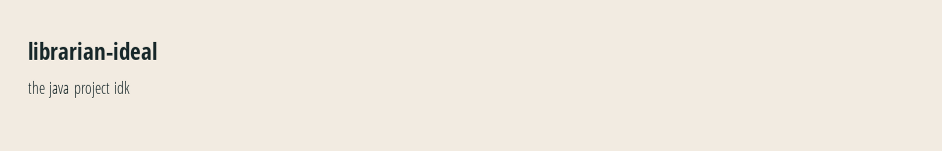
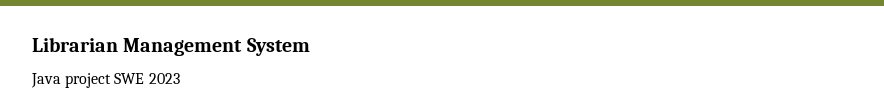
- librarian-ideal
- the java project idk
+ Librarian Management System
+ Java project SWE 2023

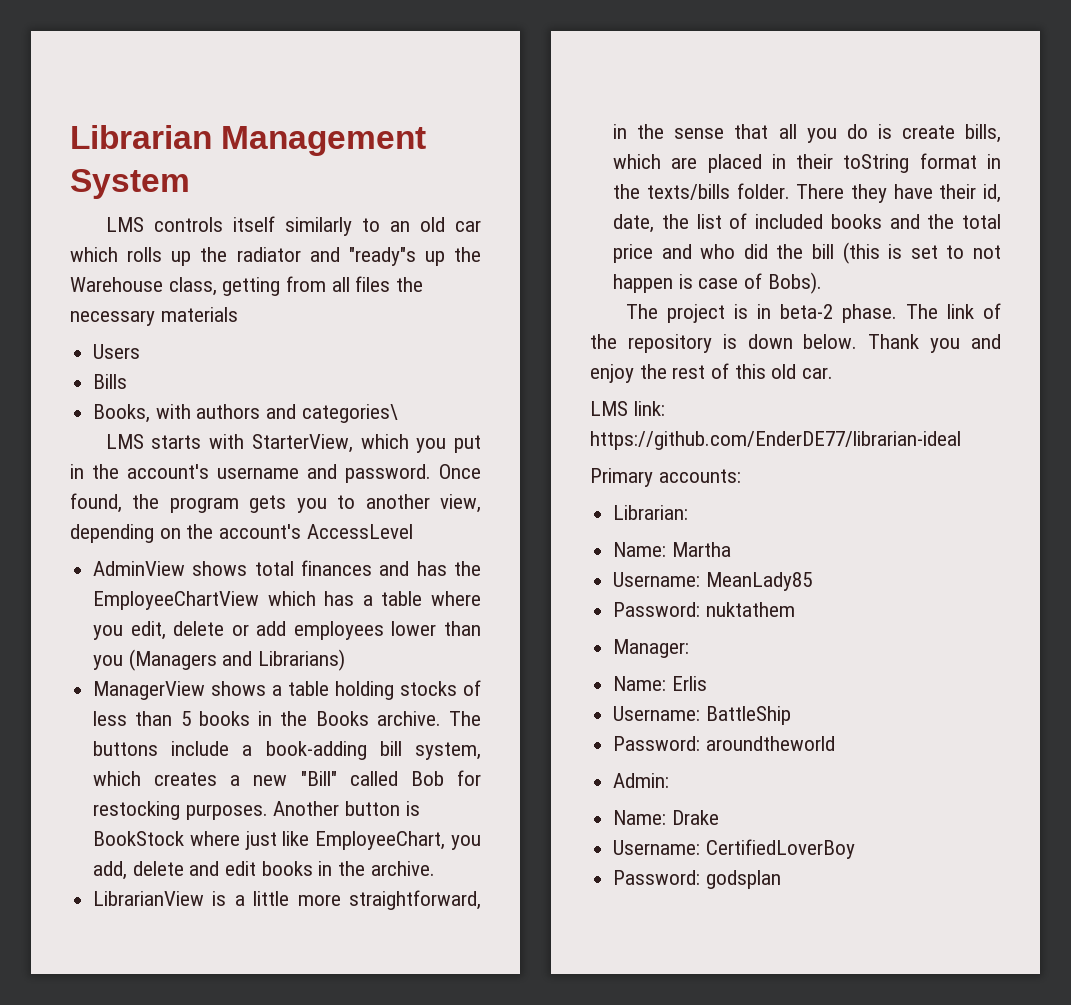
- Java project SWE 2023
+ LMS controls itself similarly to an old car which rolls up the radiator and "ready"s up the Warehouse class, getting from all files the necessary materials
+ Users
+ Bills
+ Books, with authors and categories\
+ LMS starts with StarterView, which you put in the account's username and password. Once found, the program gets you to another view, depending on the account's AccessLevel
+ AdminView shows total finances and has the EmployeeChartView which has a table where you edit, delete or add employees lower than you (Managers and Librarians)
+ ManagerView shows a table holding stocks of less than 5 books in the Books archive. The buttons include a book-adding bill system, which creates a new "Bill" called Bob for restocking purposes. Another button is BookStock where just like EmployeeChart, you add, delete and edit books in the archive.
+ LibrarianView is a little more straightforward, in the sense that all you do is create bills, which are placed in their toString format in the texts/bills folder. There they have their id, date, the list of included books and the total price and who did the bill (this is set to not happen is case of Bobs).
+ The project is in beta-2 phase. The link of the repository is down below. Thank you and enjoy the rest of this old car.
+ LMS link: https://github.com/EnderDE77/librarian-ideal
+ Primary accounts:
+ Librarian:
+ Name: Martha
+ Username: MeanLady85
+ Password: nuktathem
+ Manager:
+ Name: Erlis
+ Username: BattleShip
+ Password: aroundtheworld
+ Admin:
+ Name: Drake
+ Username: CertifiedLoverBoy
+ Password: godsplan

